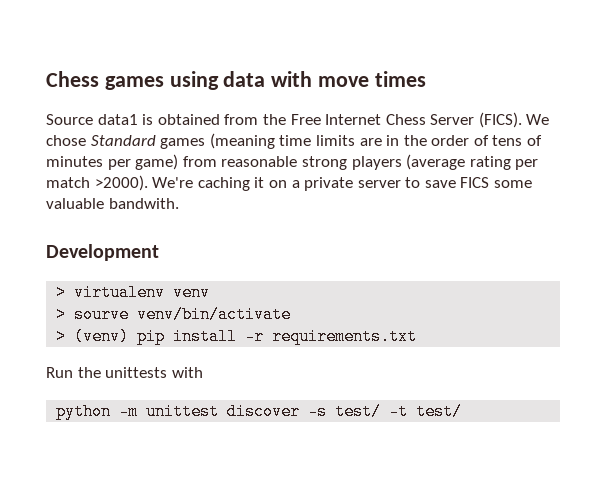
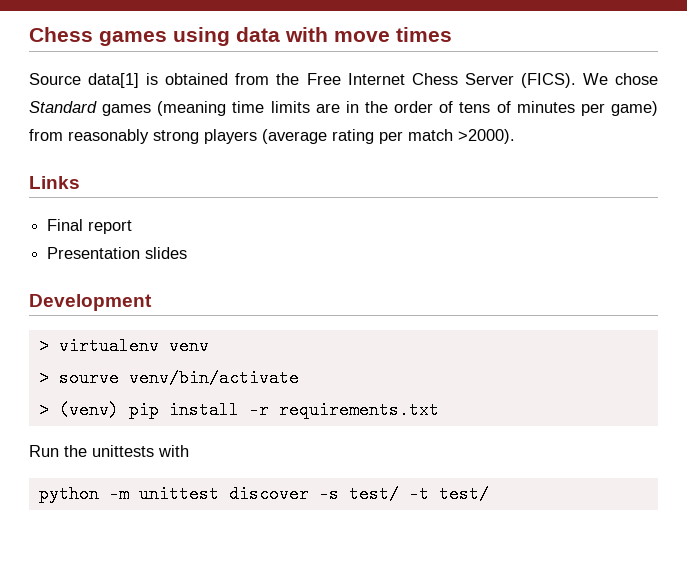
- Source data1 is obtained from the Free Internet Chess Server (FICS).
+ Source data[1] is obtained from the Free Internet Chess Server (FICS).
- We chose Standard games (meaning time limits are in the order of tens of minutes per game) from reasonable strong players (average rating per match >2000). We're caching it on a private server to save FICS some valuable bandwith.
+ We chose Standard games (meaning time limits are in the order of tens of minutes per game) from reasonably strong players (average rating per match >2000).
+ Links
+ Final report
+ Presentation slides

